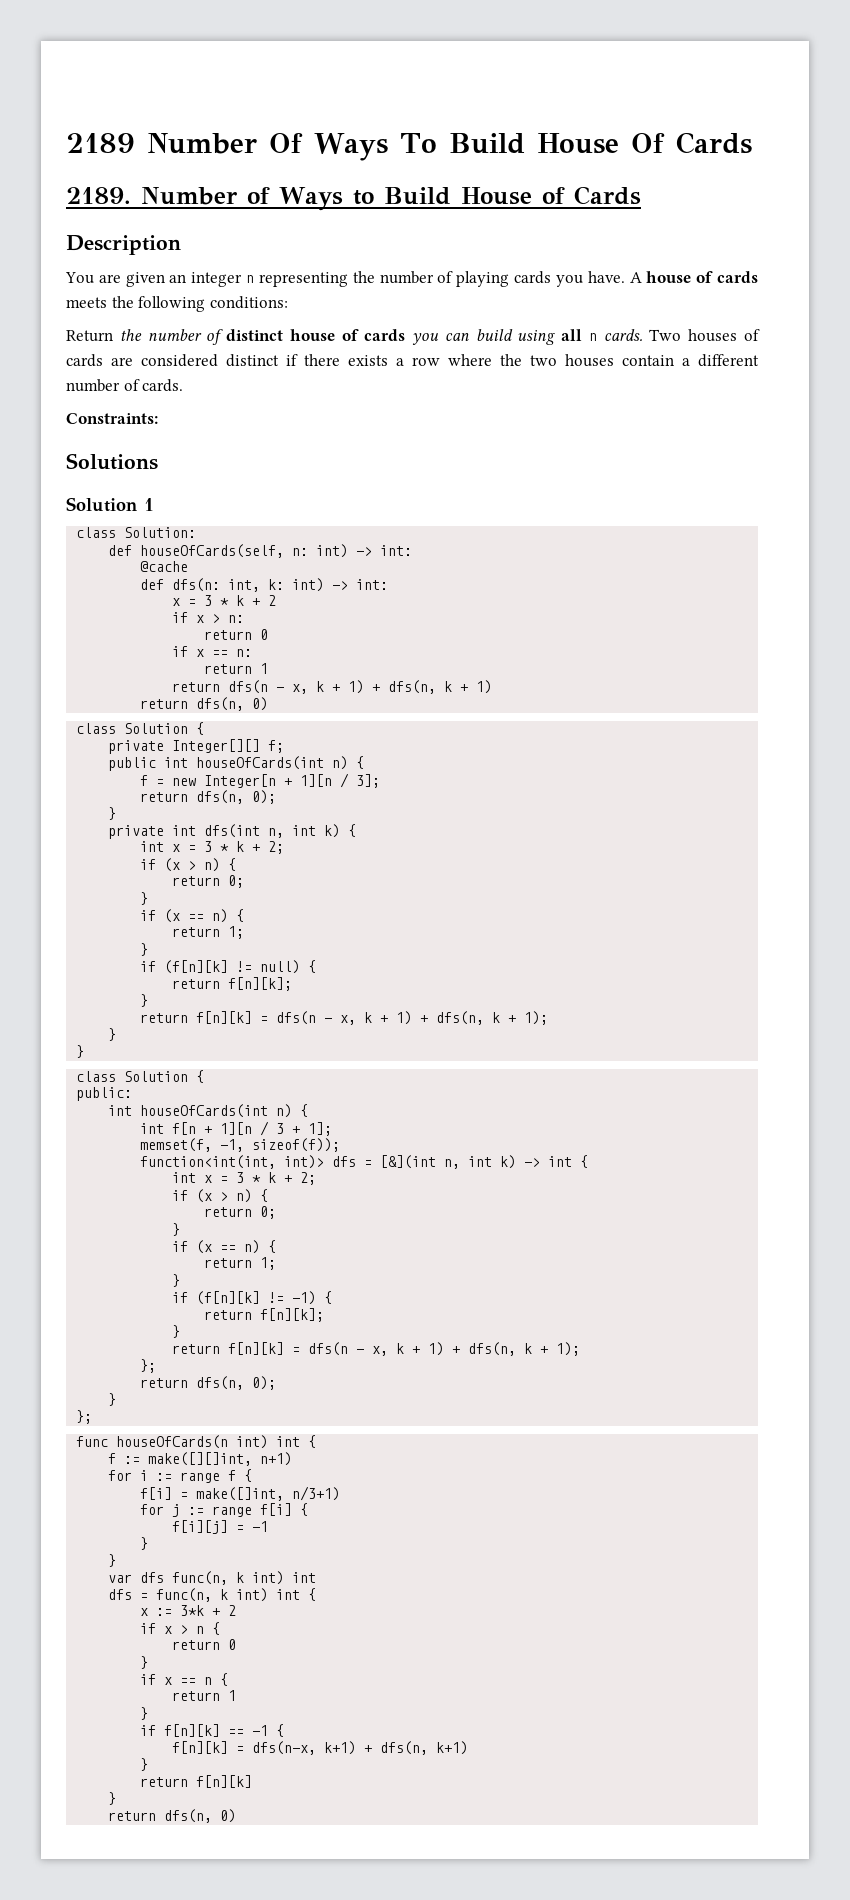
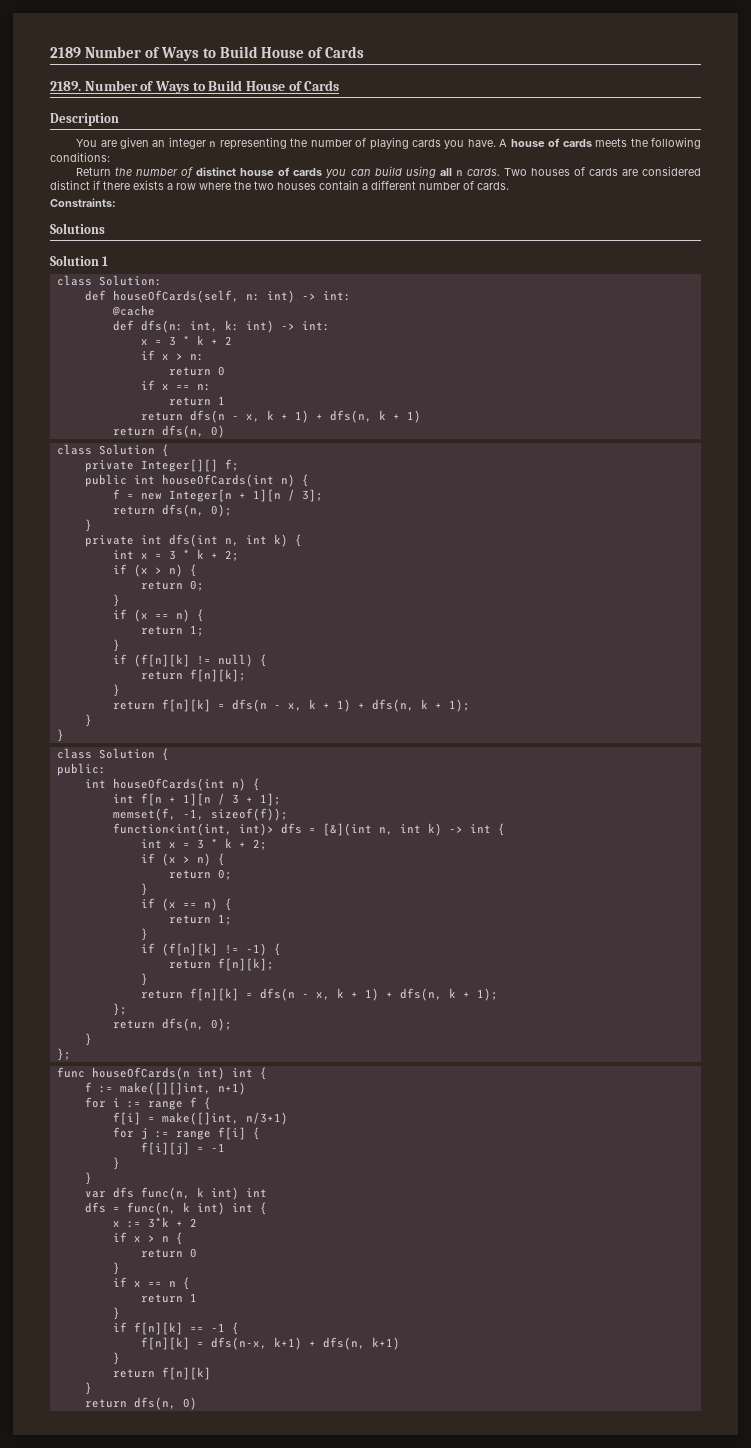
- 2189 Number Of Ways To Build House Of Cards
+ 2189 Number of Ways to Build House of Cards

